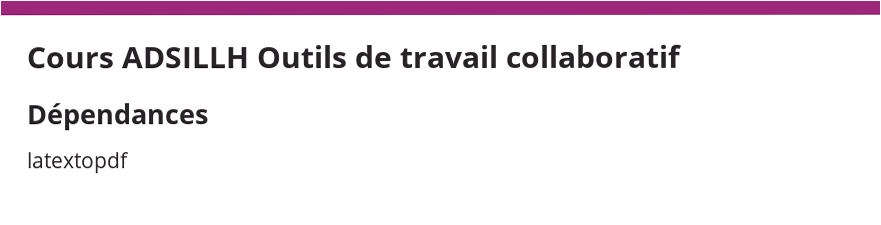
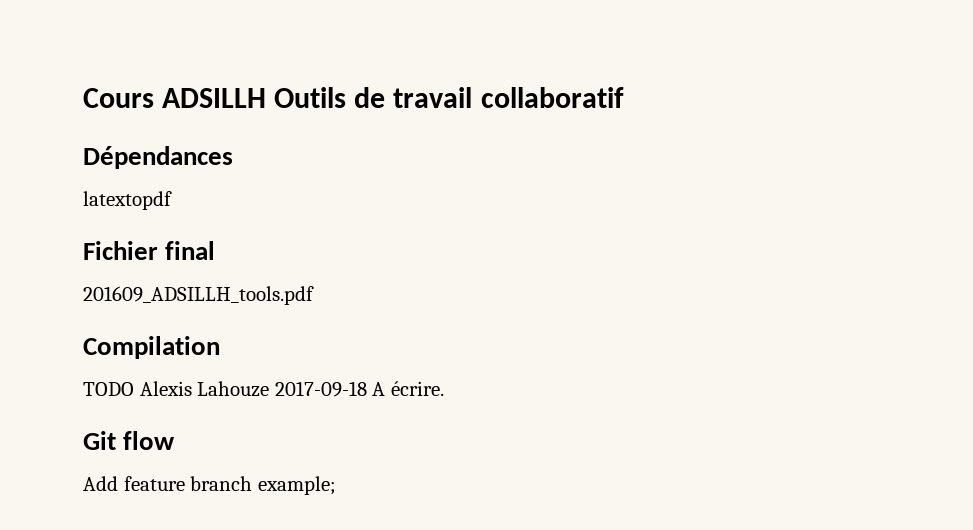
+ Fichier final
+ 201609_ADSILLH_tools.pdf
+ Compilation
+ TODO Alexis Lahouze 2017-09-18 A écrire.
+ Git flow
+ Add feature branch example;

